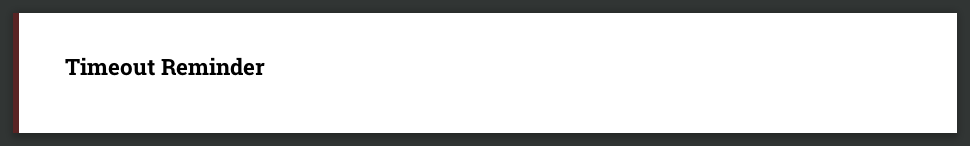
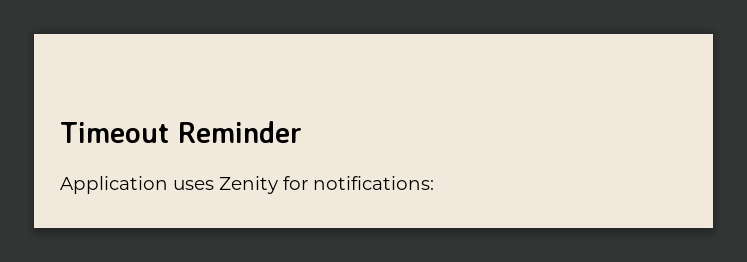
+ Application uses Zenity for notifications:

